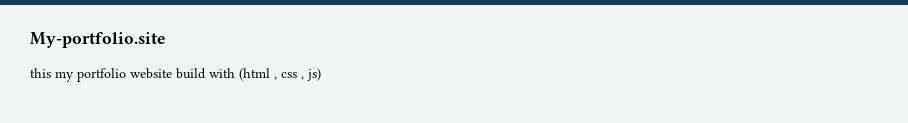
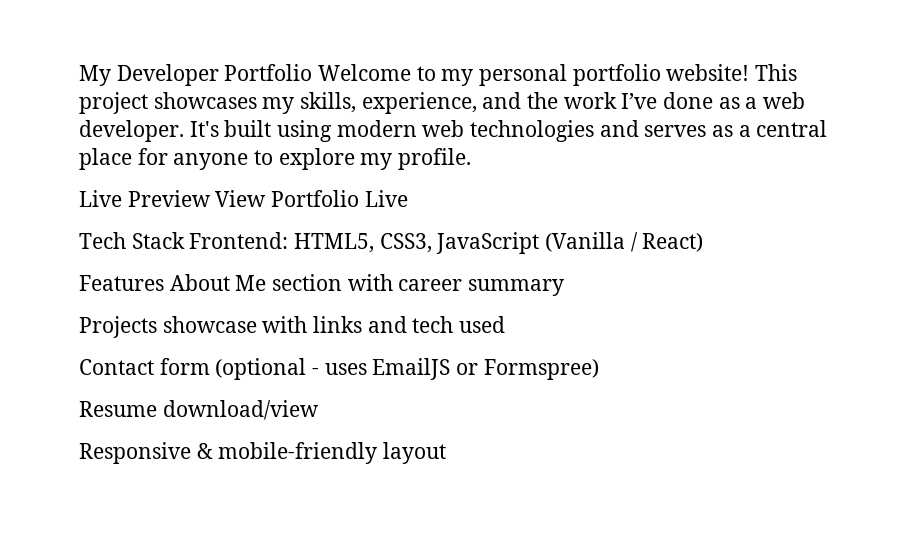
- My-portfolio.site
- this my portfolio website build with (html , css , js)
+ My Developer Portfolio Welcome to my personal portfolio website! This project showcases my skills, experience, and the work I’ve done as a web developer. It's built using modern web technologies and serves as a central place for anyone to explore my profile.
+ Live Preview View Portfolio Live
+ Tech Stack Frontend: HTML5, CSS3, JavaScript (Vanilla / React)
+ Features About Me section with career summary
+ Projects showcase with links and tech used
+ Contact form (optional - uses EmailJS or Formspree)
+ Resume download/view
+ Responsive & mobile-friendly layout

